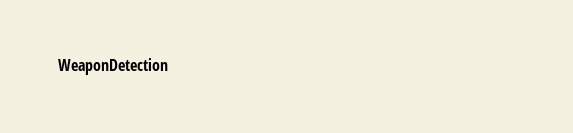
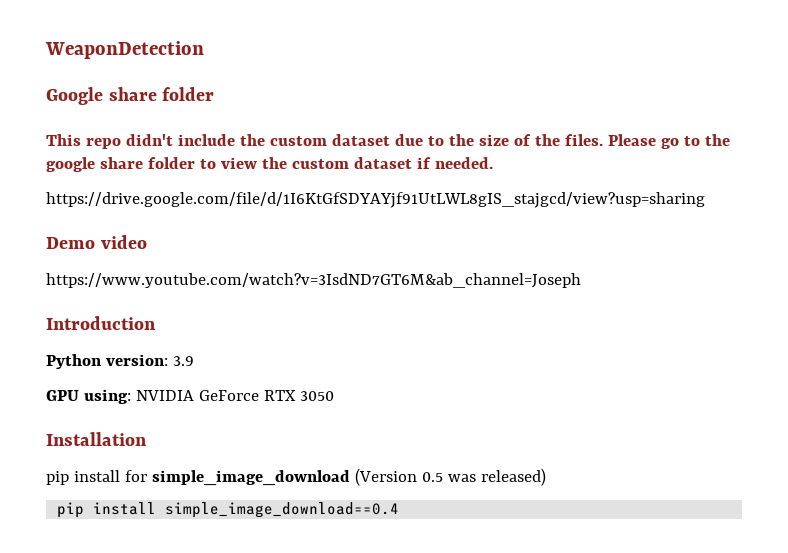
+ Google share folder
+ This repo didn't include the custom dataset due to the size of the files. Please go to the google share folder to view the custom dataset if needed.
+ https://drive.google.com/file/d/1I6KtGfSDYAYjf91UtLWL8gIS_stajgcd/view?usp=sharing
+ Demo video
+ https://www.youtube.com/watch?v=3IsdND7GT6M&ab_channel=Joseph
+ Introduction
+ Python version: 3.9
+ GPU using: NVIDIA GeForce RTX 3050
+ Installation
+ pip install for simple_image_download (Version 0.5 was released)
+ pip install simple_image_download==0.4

